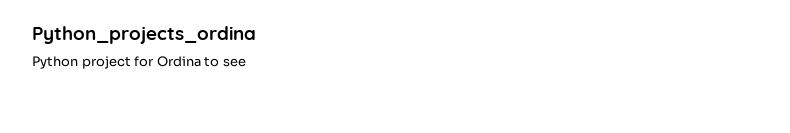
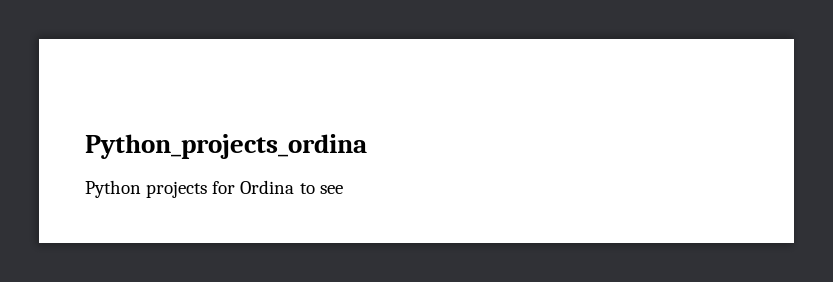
- Python project for Ordina to see
+ Python projects for Ordina to see

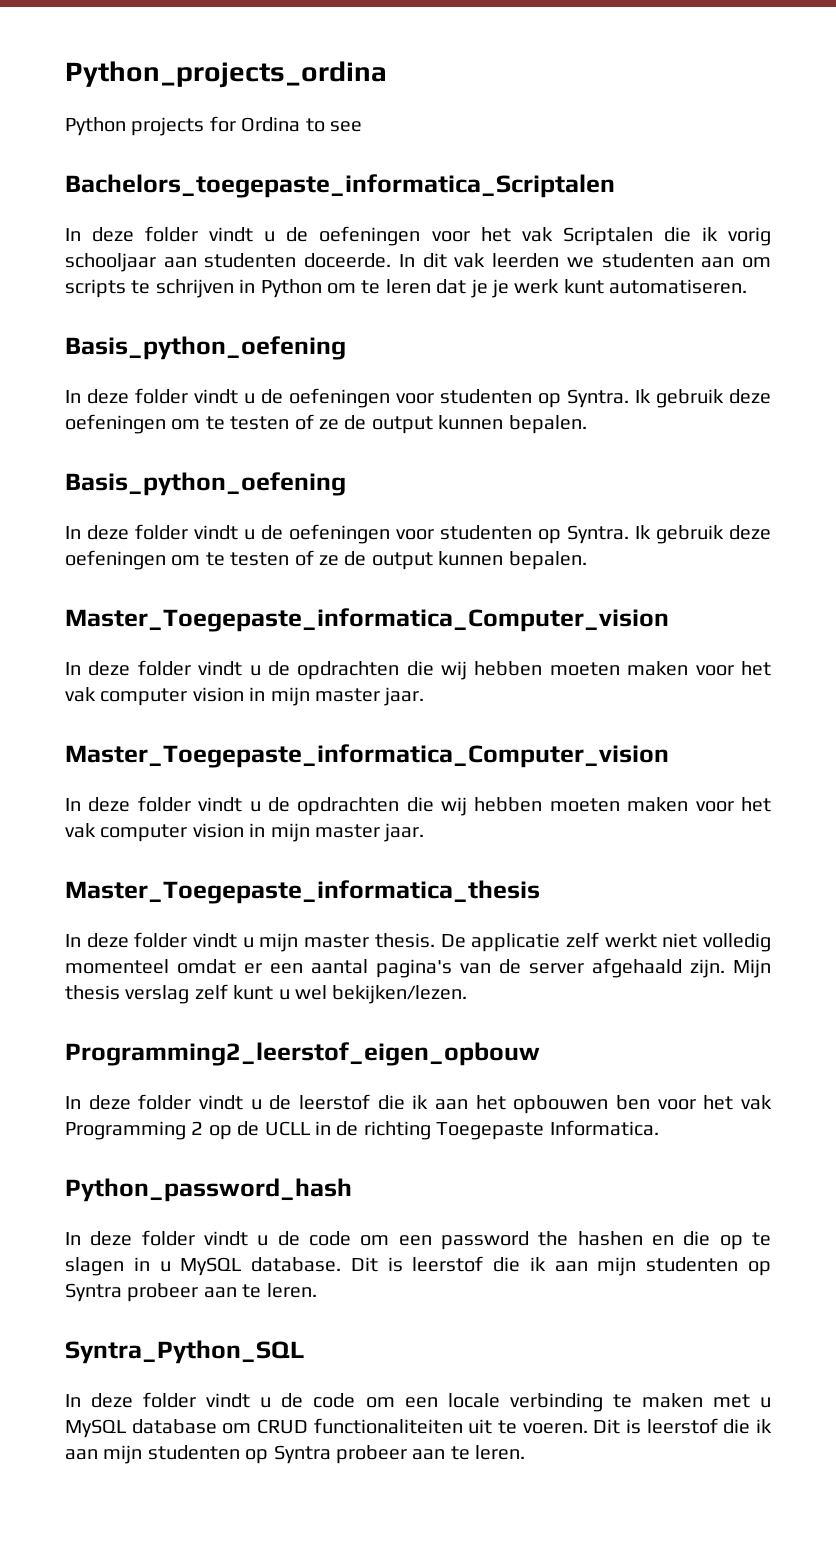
+ Bachelors_toegepaste_informatica_Scriptalen
+ In deze folder vindt u de oefeningen voor het vak Scriptalen die ik vorig schooljaar aan studenten doceerde. In dit vak leerden we studenten aan om scripts te schrijven in Python om te leren dat je je werk kunt automatiseren.
+ Basis_python_oefening
+ In deze folder vindt u de oefeningen voor studenten op Syntra. Ik gebruik deze oefeningen om te testen of ze de output kunnen bepalen.
+ Basis_python_oefening
+ In deze folder vindt u de oefeningen voor studenten op Syntra. Ik gebruik deze oefeningen om te testen of ze de output kunnen bepalen.
+ Master_Toegepaste_informatica_Computer_vision
+ In deze folder vindt u de opdrachten die wij hebben moeten maken voor het vak computer vision in mijn master jaar.
+ Master_Toegepaste_informatica_Computer_vision
+ In deze folder vindt u de opdrachten die wij hebben moeten maken voor het vak computer vision in mijn master jaar.
+ Master_Toegepaste_informatica_thesis
+ In deze folder vindt u mijn master thesis. De applicatie zelf werkt niet volledig momenteel omdat er een aantal pagina's van de server afgehaald zijn. Mijn thesis verslag zelf kunt u wel bekijken/lezen.
+ Programming2_leerstof_eigen_opbouw
+ In deze folder vindt u de leerstof die ik aan het opbouwen ben voor het vak Programming 2 op de UCLL in de richting Toegepaste Informatica.
+ Python_password_hash
+ In deze folder vindt u de code om een password the hashen en die op te slagen in u MySQL database. Dit is leerstof die ik aan mijn studenten op Syntra probeer aan te leren.
+ Syntra_Python_SQL
+ In deze folder vindt u de code om een locale verbinding te maken met u MySQL database om CRUD functionaliteiten uit te voeren. Dit is leerstof die ik aan mijn studenten op Syntra probeer aan te leren.

